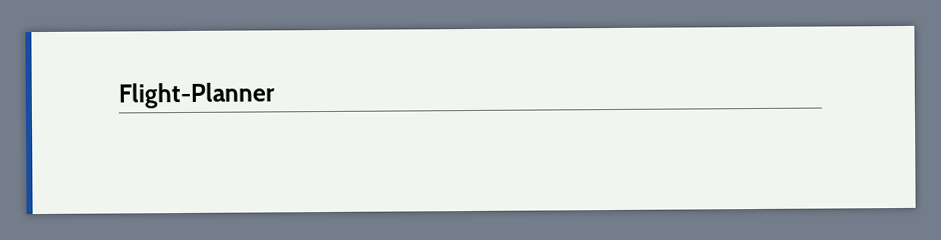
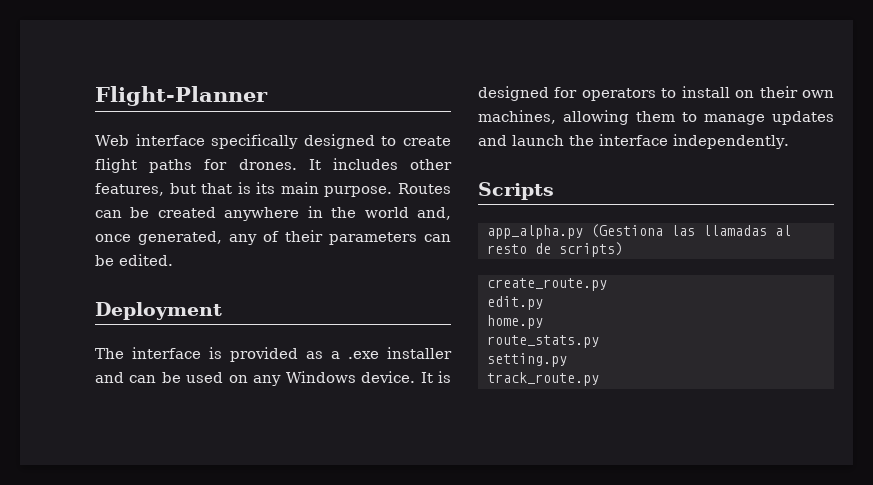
+ Web interface specifically designed to create flight paths for drones. It includes other features, but that is its main purpose. Routes can be created anywhere in the world and, once generated, any of their parameters can be edited.
+ Deployment
+ The interface is provided as a .exe installer and can be used on any Windows device. It is designed for operators to install on their own machines, allowing them to manage updates and launch the interface independently.
+ Scripts
+ app_alpha.py (Gestiona las llamadas al resto de scripts)
+ create_route.py
+ edit.py
+ home.py
+ route_stats.py
+ setting.py
+ track_route.py

